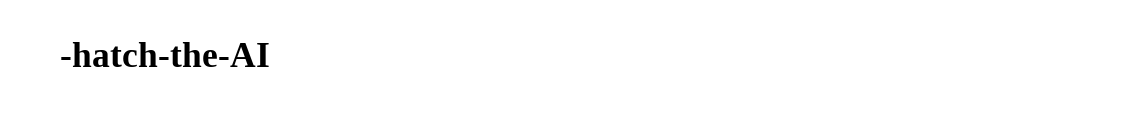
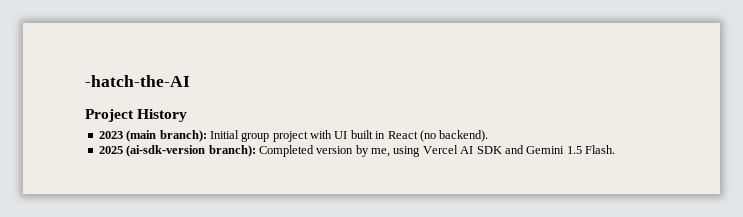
+ Project History
+ 2023 (main branch): Initial group project with UI built in React (no backend).
+ 2025 (ai-sdk-version branch): Completed version by me, using Vercel AI SDK and Gemini 1.5 Flash.

